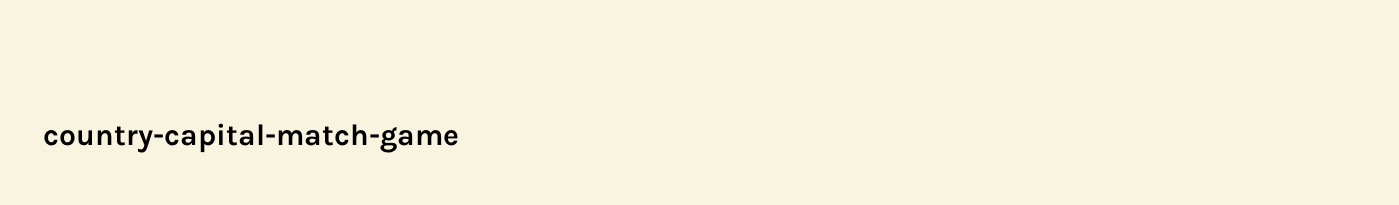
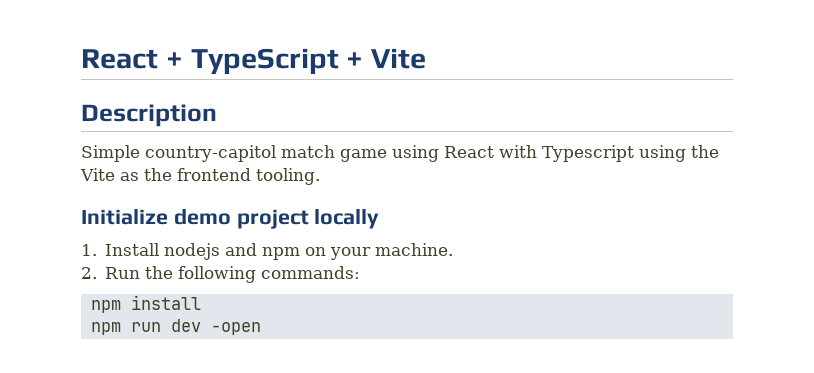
- country-capital-match-game
+ React + TypeScript + Vite
+ Description
+ Simple country-capitol match game using React with Typescript using the Vite as the frontend tooling.
+ Initialize demo project locally
+ 1. Install nodejs and npm on your machine.
+ 2. Run the following commands:
+ npm install
+ npm run dev -open

